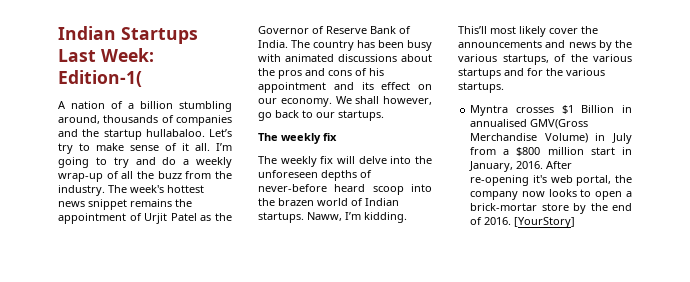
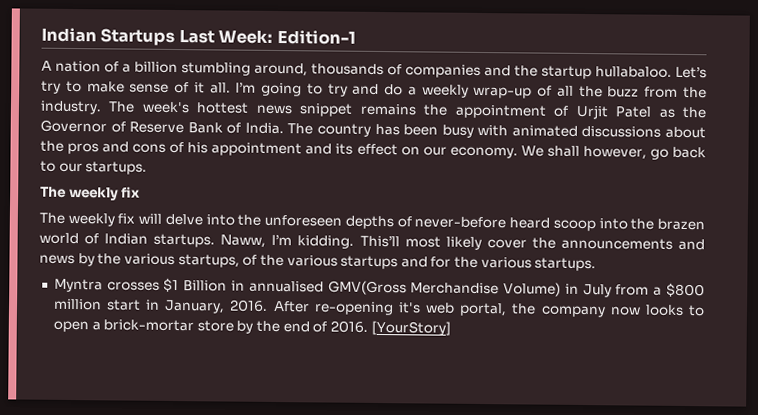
- Indian Startups Last Week: Edition-1(
+ Indian Startups Last Week: Edition-1

